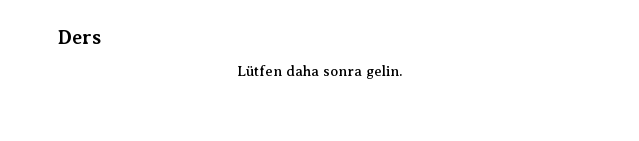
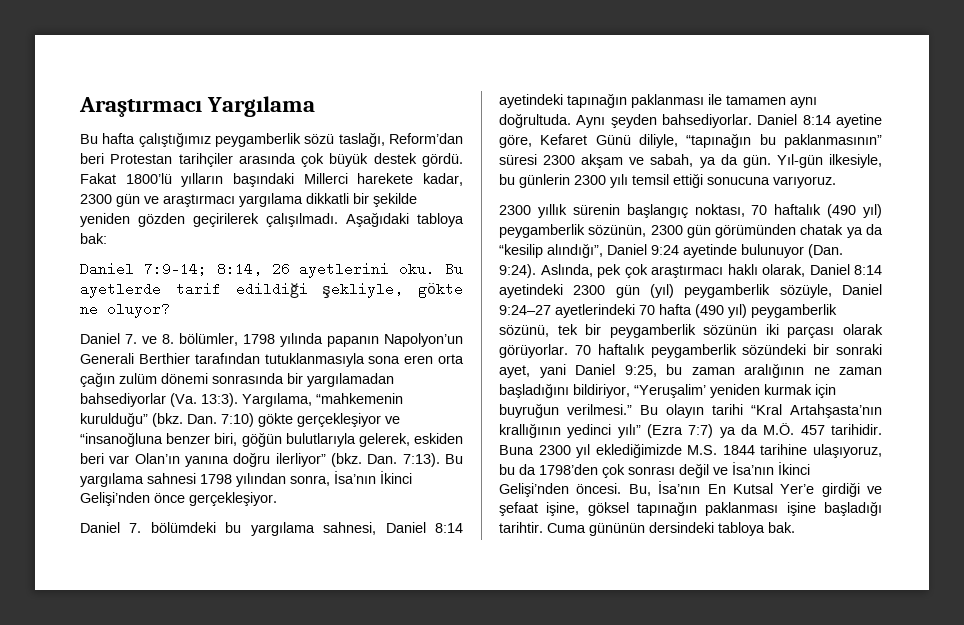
- Ders
- Lütfen daha sonra gelin.
+ Araştırmacı Yargılama
+ Bu hafta çalıştığımız peygamberlik sözü taslağı, Reform’dan beri Protestan tarihçiler arasında çok büyük destek gördü. Fakat 1800’lü yılların başındaki Millerci harekete kadar, 2300 gün ve araştırmacı yargılama dikkatli bir şekilde yeniden gözden geçirilerek çalışılmadı. Aşağıdaki tabloya bak:
+ Daniel 7:9–14; 8:14, 26 ayetlerini oku. Bu ayetlerde tarif edildiği şekliyle, gökte ne oluyor?
+ Daniel 7. ve 8. bölümler, 1798 yılında papanın Napolyon’un Generali Berthier tarafından tutuklanmasıyla sona eren orta çağın zulüm dönemi sonrasında bir yargılamadan bahsediyorlar (Va. 13:3). Yargılama, “mahkemenin kurulduğu” (bkz. Dan. 7:10) gökte gerçekleşiyor ve “insanoğluna benzer biri, göğün bulutlarıyla gelerek, eskiden beri var Olan’ın yanına doğru ilerliyor” (bkz. Dan. 7:13). Bu yargılama sahnesi 1798 yılından sonra, İsa’nın İkinci Gelişi’nden önce gerçekleşiyor.
+ Daniel 7. bölümdeki bu yargılama sahnesi, Daniel 8:14 ayetindeki tapınağın paklanması ile tamamen aynı doğrultuda. Aynı şeyden bahsediyorlar. Daniel 8:14 ayetine göre, Kefaret Günü diliyle, “tapınağın bu paklanmasının” süresi 2300 akşam ve sabah, ya da gün. Yıl-gün ilkesiyle, bu günlerin 2300 yılı temsil ettiği sonucuna varıyoruz.
+ 2300 yıllık sürenin başlangıç noktası, 70 haftalık (490 yıl) peygamberlik sözünün, 2300 gün görümünden chatak ya da “kesilip alındığı”, Daniel 9:24 ayetinde bulunuyor (Dan. 9:24). Aslında, pek çok araştırmacı haklı olarak, Daniel 8:14 ayetindeki 2300 gün (yıl) peygamberlik sözüyle, Daniel 9:24–27 ayetlerindeki 70 hafta (490 yıl) peygamberlik sözünü, tek bir peygamberlik sözünün iki parçası olarak görüyorlar. 70 haftalık peygamberlik sözündeki bir sonraki ayet, yani Daniel 9:25, bu zaman aralığının ne zaman başladığını bildiriyor, “Yeruşalim’ yeniden kurmak için buyruğun verilmesi.” Bu olayın tarihi “Kral Artahşasta’nın krallığının yedinci yılı” (Ezra 7:7) ya da M.Ö. 457 tarihidir. Buna 2300 yıl eklediğimizde M.S. 1844 tarihine ulaşıyoruz, bu da 1798’den çok sonrası değil ve İsa’nın İkinci Gelişi’nden öncesi. Bu, İsa’nın En Kutsal Yer’e girdiği ve şefaat işine, göksel tapınağın paklanması işine başladığı tarihtir. Cuma gününün dersindeki tabloya bak.

